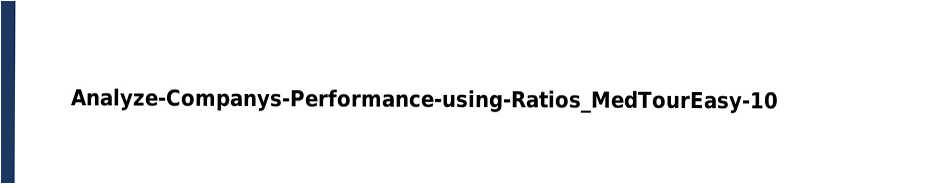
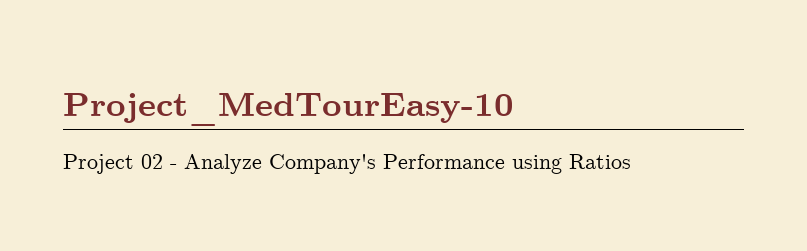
- Analyze-Companys-Performance-using-Ratios_MedTourEasy-10
+ Project_MedTourEasy-10
+ Project 02 - Analyze Company's Performance using Ratios

